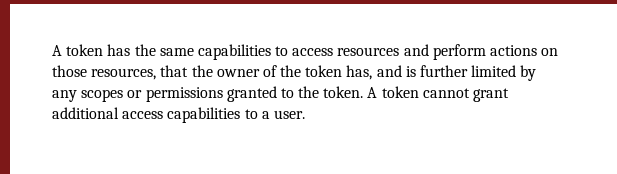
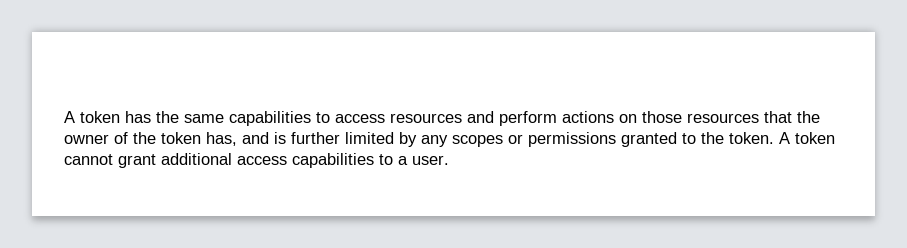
- A token has the same capabilities to access resources and perform actions on those resources, that the owner of the token has, and is further limited by any scopes or permissions granted to the token.
+ A token has the same capabilities to access resources and perform actions on those resources that the owner of the token has, and is further limited by any scopes or permissions granted to the token.

